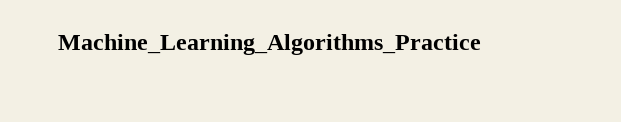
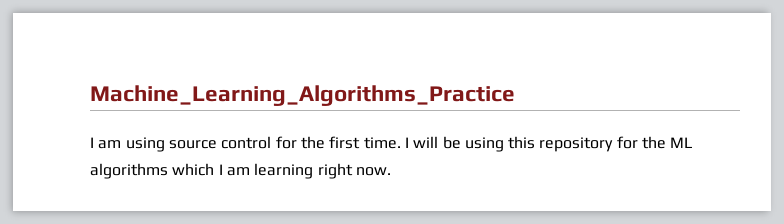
+ I am using source control for the first time. I will be using this repository for the ML algorithms which I am learning right now.

